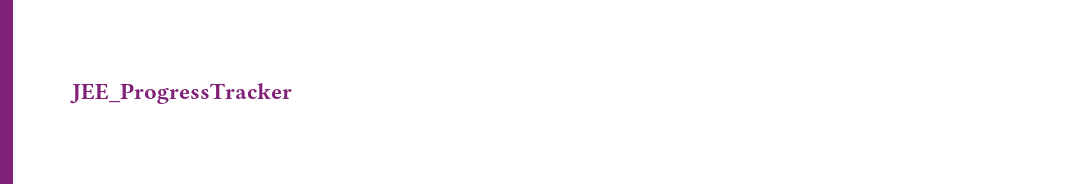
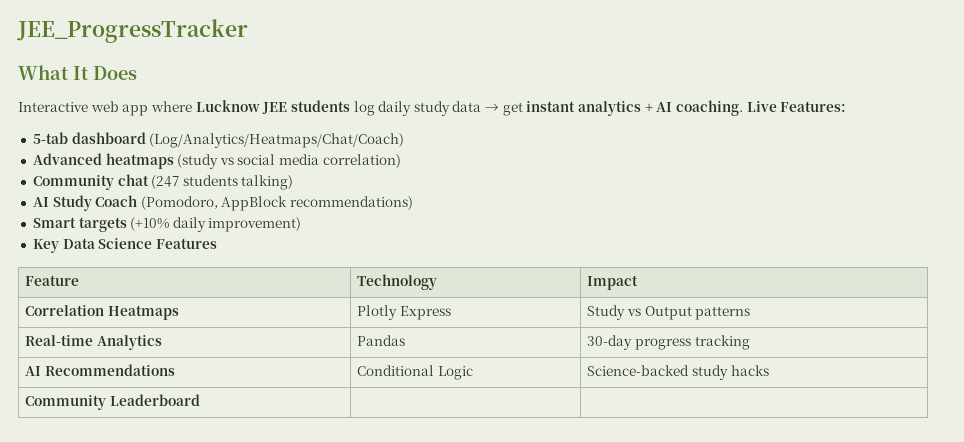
+ What It Does
+ Interactive web app where Lucknow JEE students log daily study data → get instant analytics + AI coaching. Live Features:
+ 5-tab dashboard (Log/Analytics/Heatmaps/Chat/Coach)
+ Advanced heatmaps (study vs social media correlation)
+ Community chat (247 students talking)
+ AI Study Coach (Pomodoro, AppBlock recommendations)
+ Smart targets (+10% daily improvement)
+ Key Data Science Features
+ Feature | Technology | Impact
+ Correlation Heatmaps | Plotly Express | Study vs Output patterns
+ Real-time Analytics | Pandas | 30-day progress tracking
+ AI Recommendations | Conditional Logic | Science-backed study hacks
+ Community Leaderboard | |

